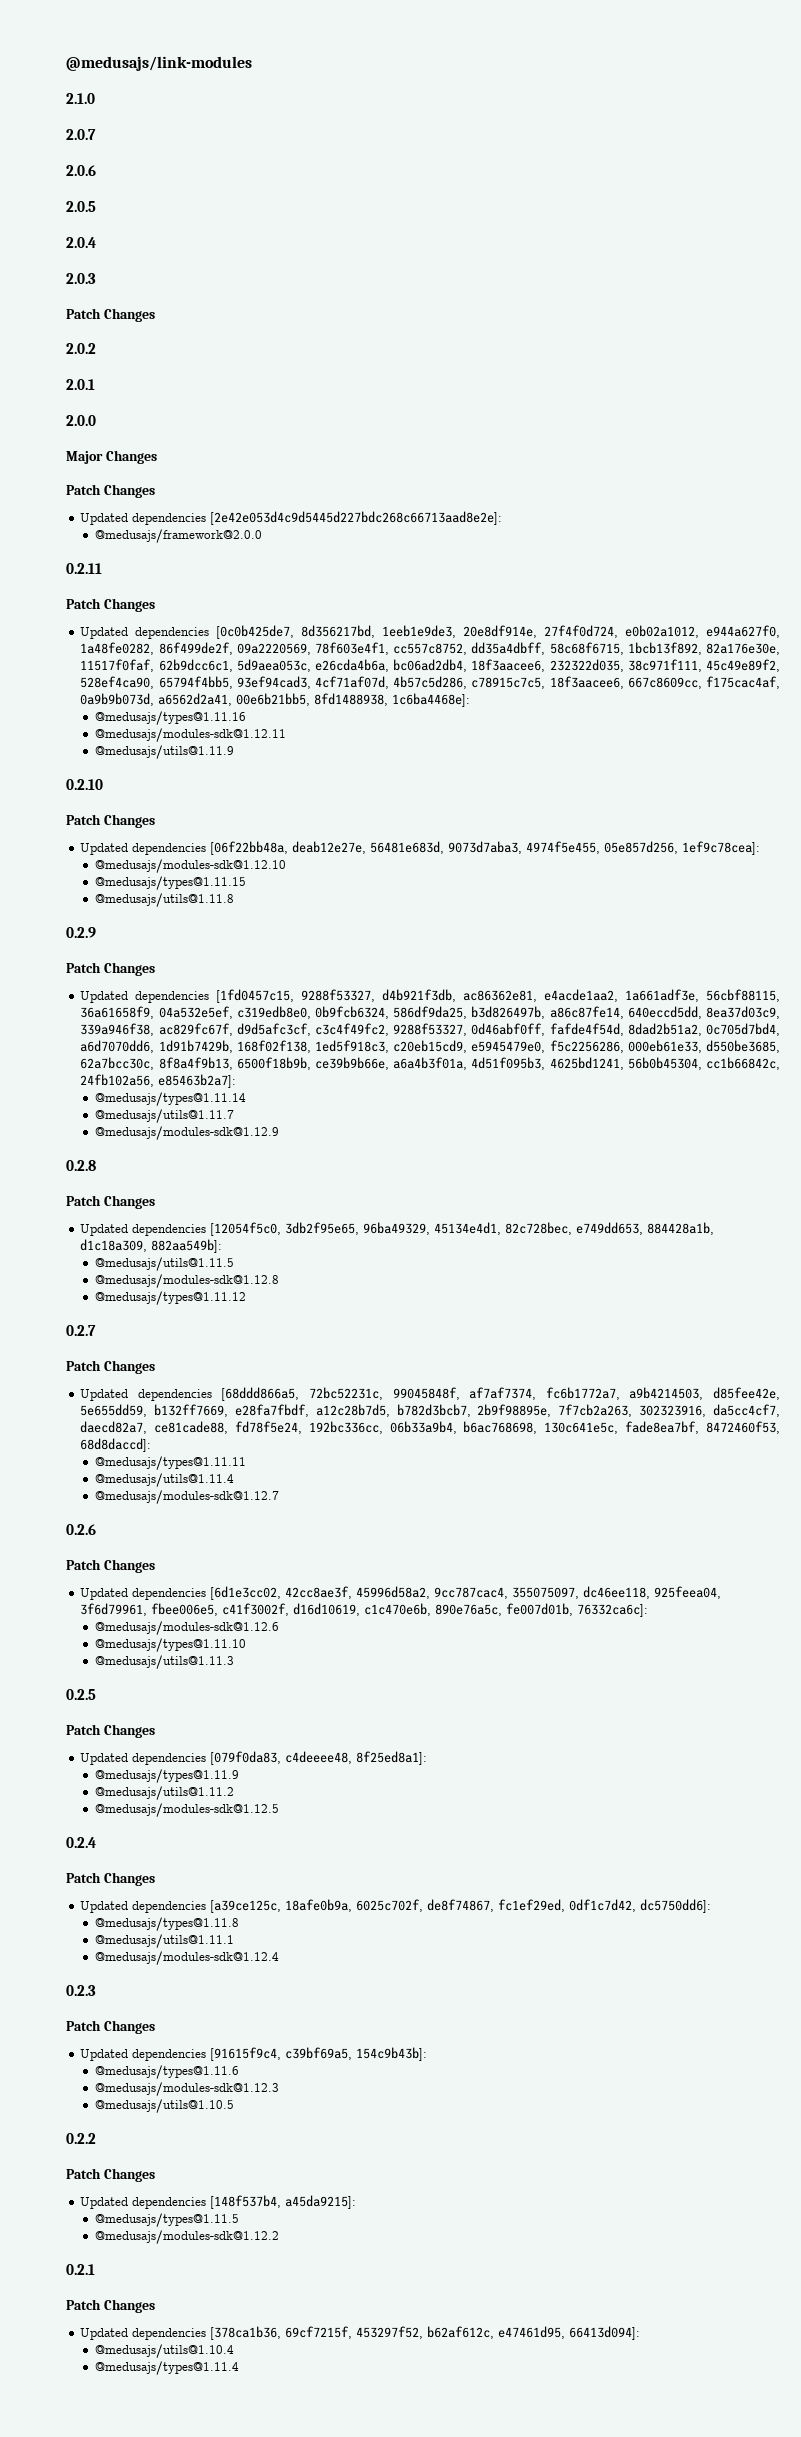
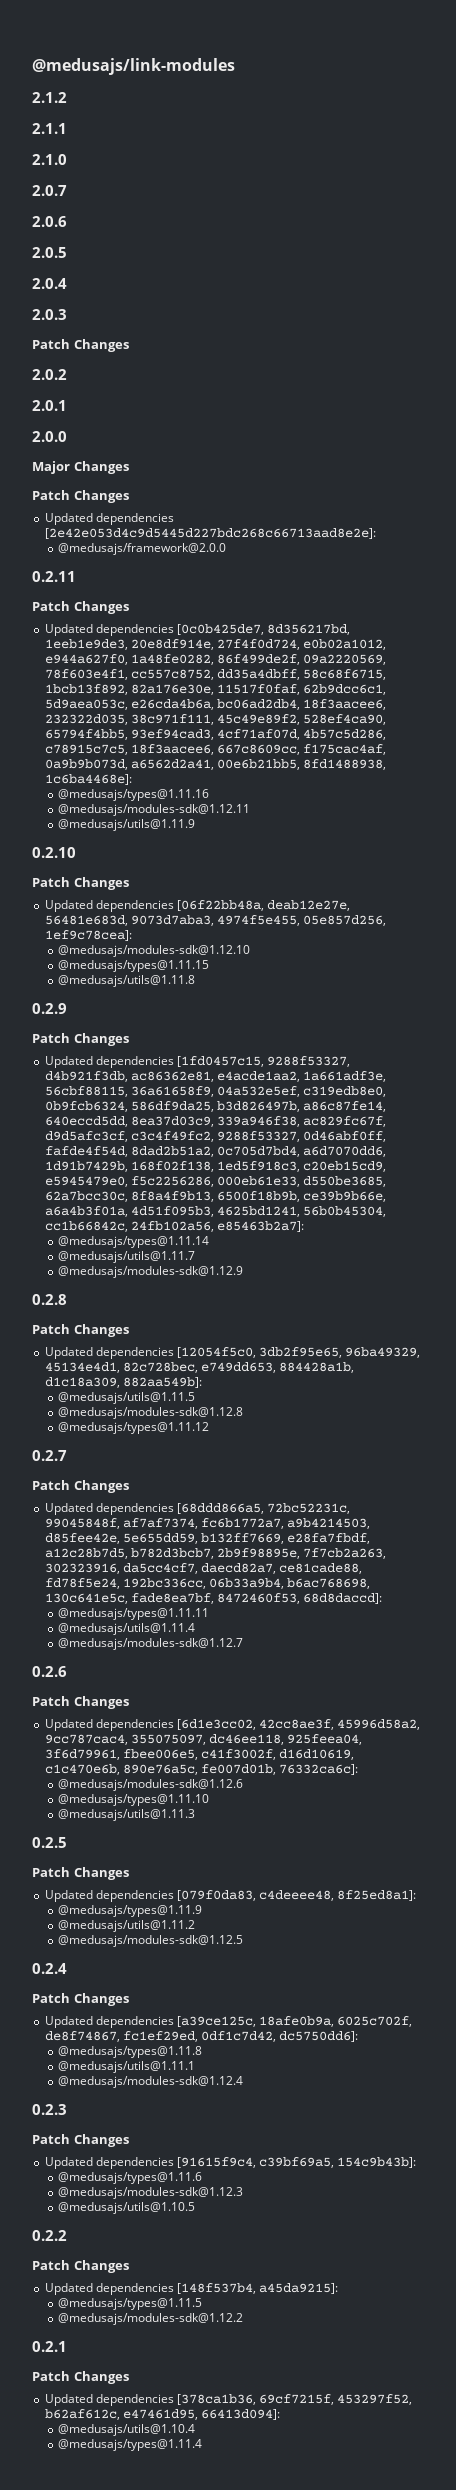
+ 2.1.2
+ 2.1.1

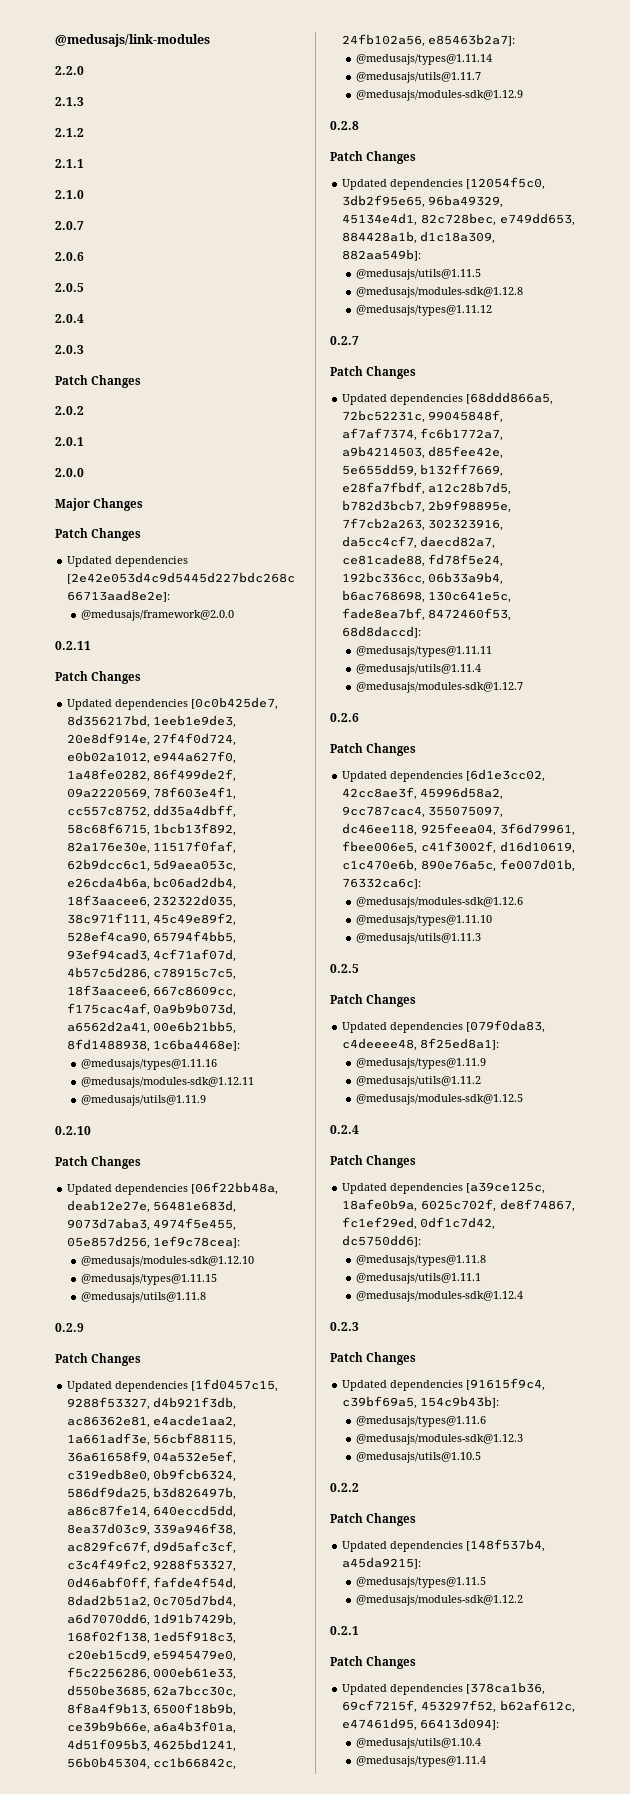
+ 2.2.0
+ 2.1.3

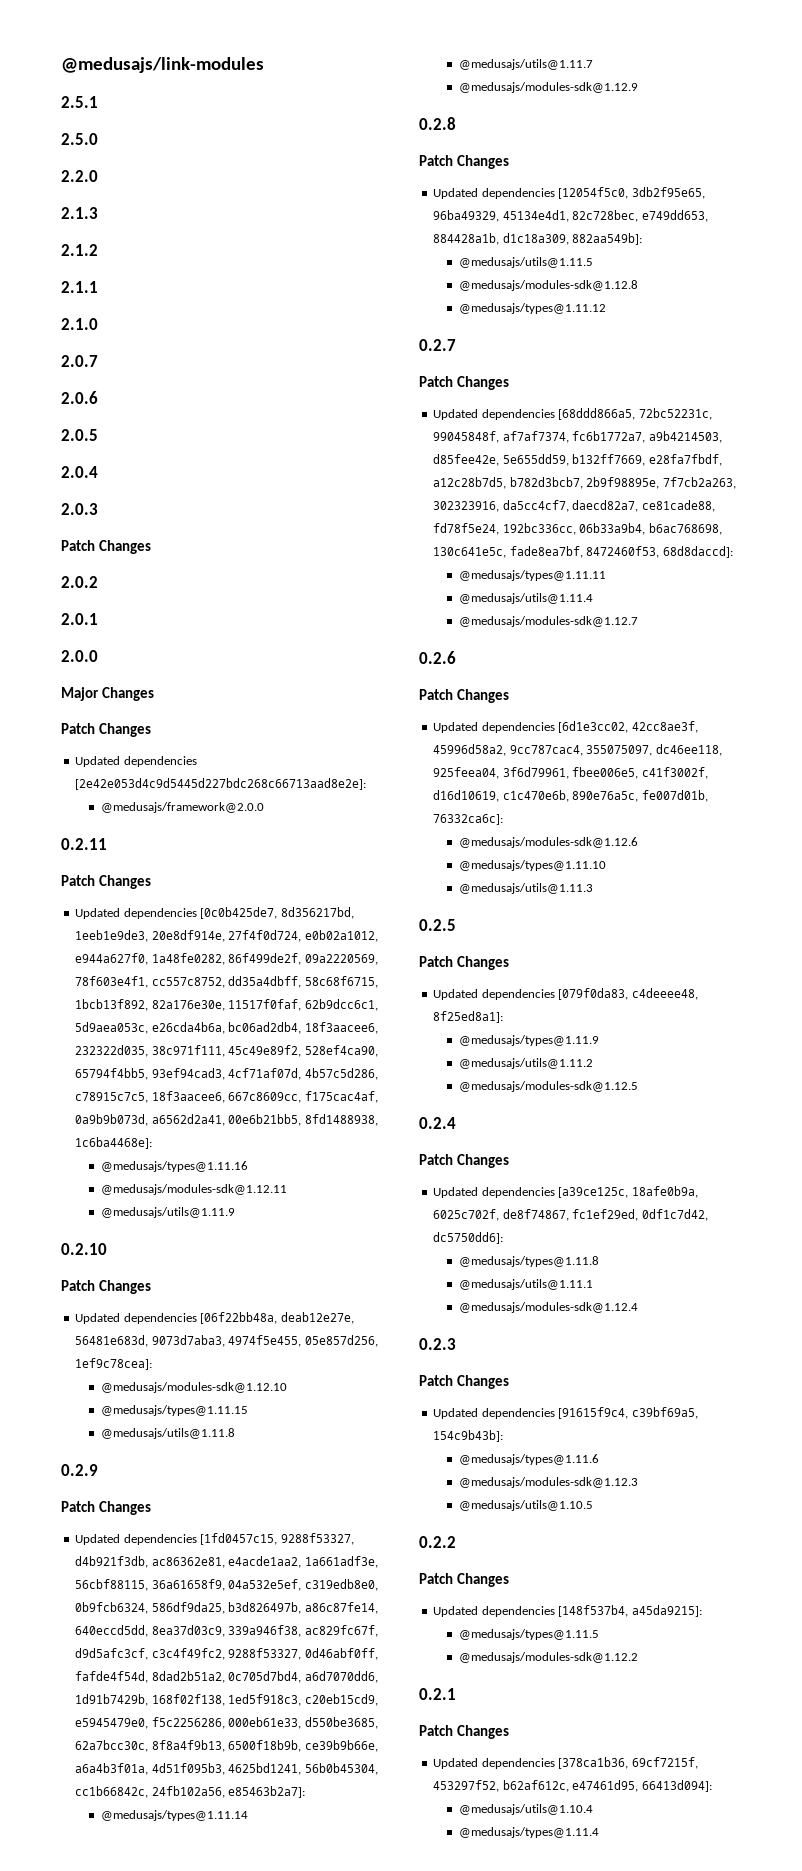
+ 2.5.1
+ 2.5.0

